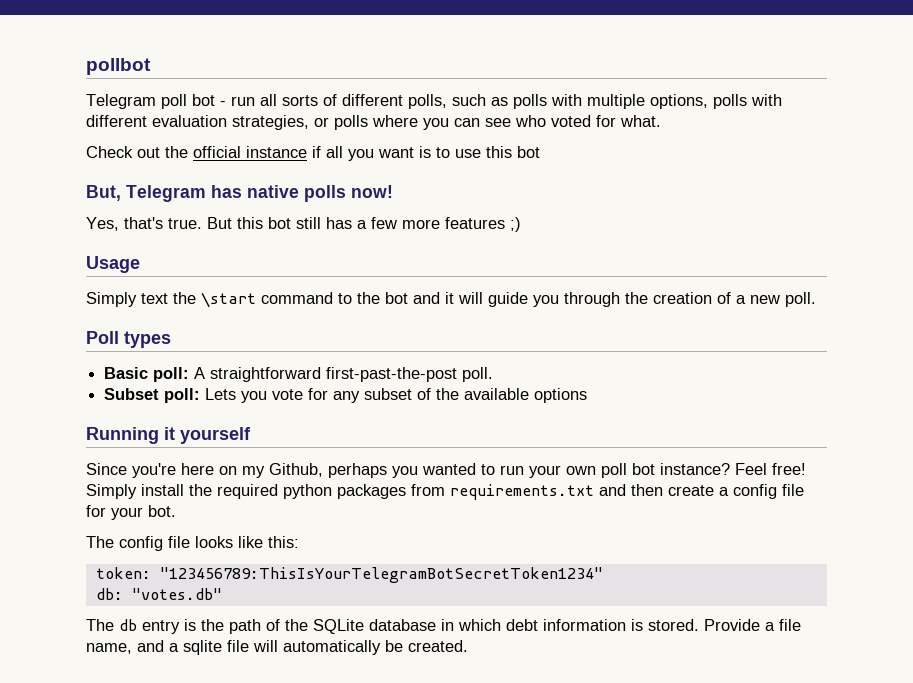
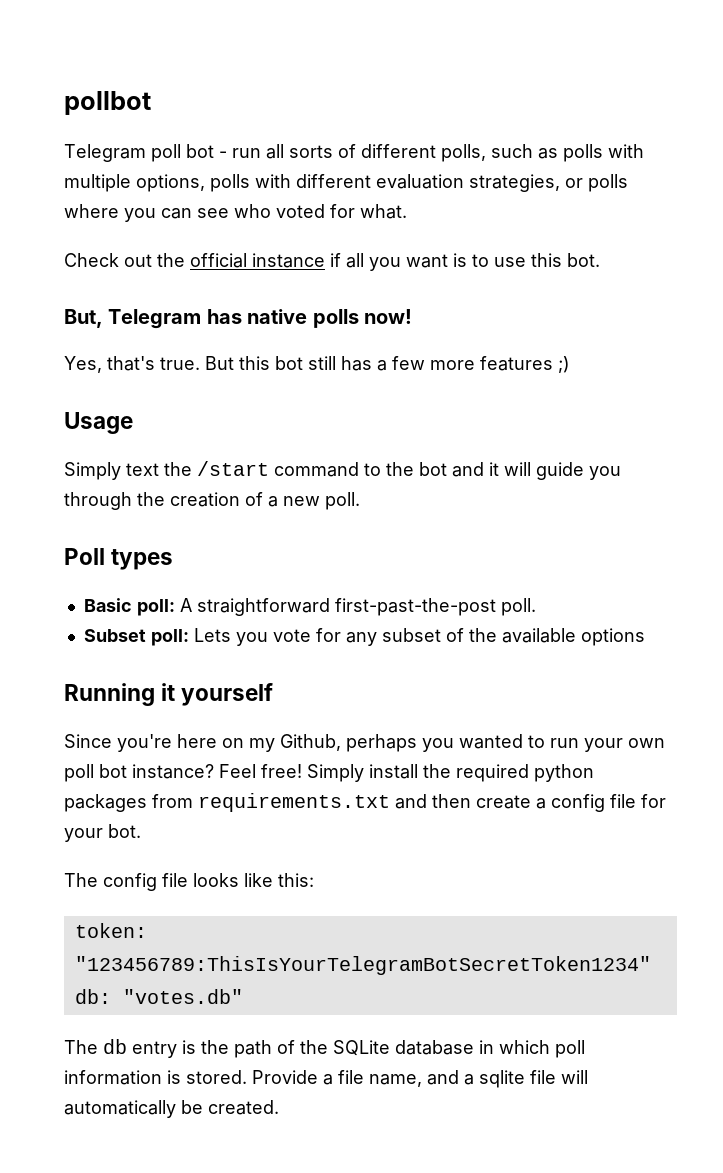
- Check out the official instance if all you want is to use this bot
+ Check out the official instance if all you want is to use this bot.
- Simply text the \start command to the bot and it will guide you through the creation of a new poll.
+ Simply text the /start command to the bot and it will guide you through the creation of a new poll.
- The db entry is the path of the SQLite database in which debt information is stored.
+ The db entry is the path of the SQLite database in which poll information is stored.

